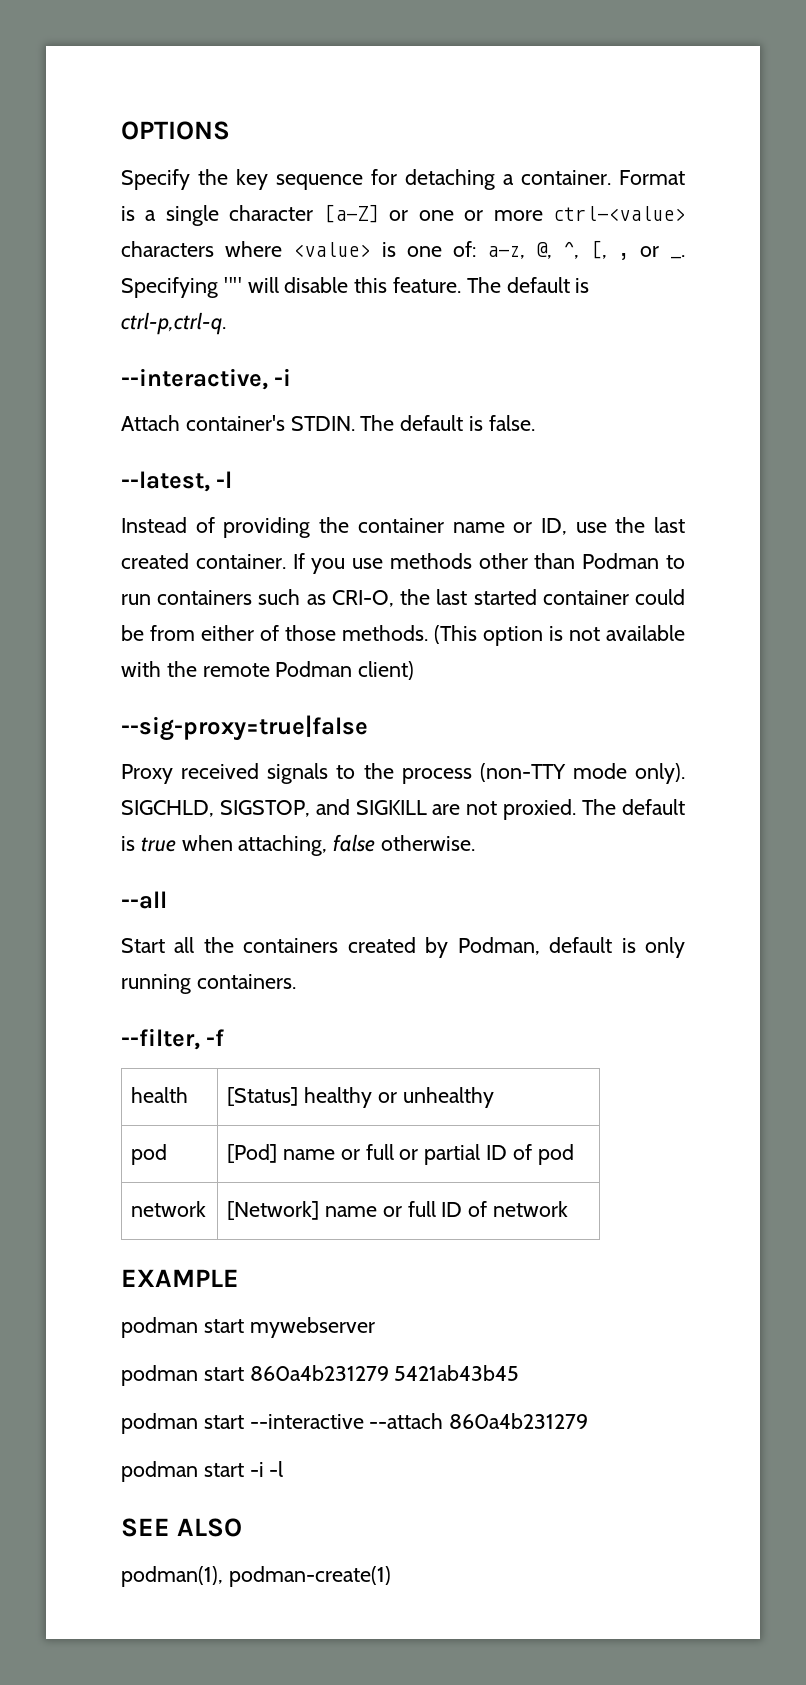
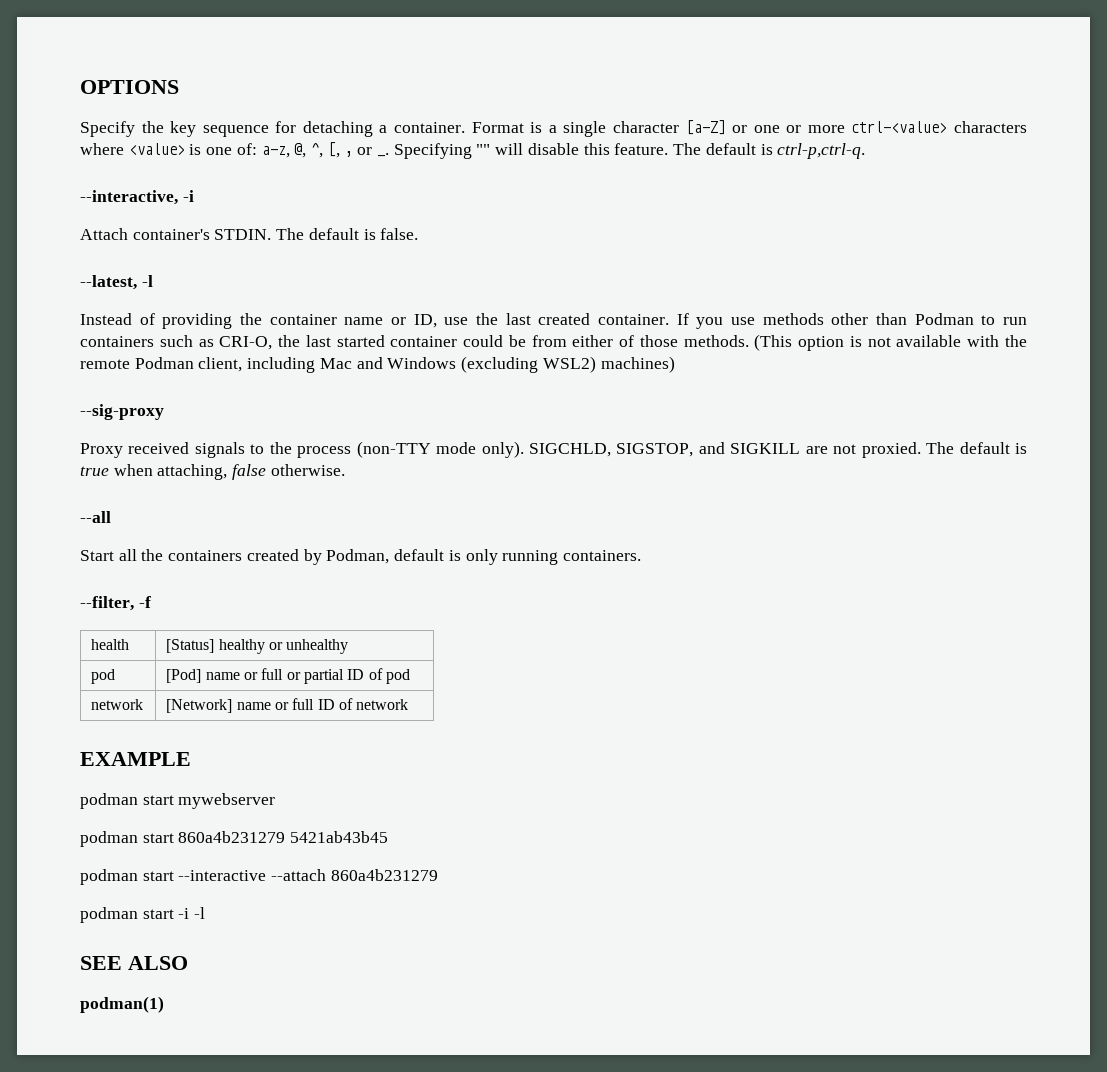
- (This option is not available with the remote Podman client)
- --sig-proxy=true|false
+ (This option is not available with the remote Podman client, including Mac and Windows (excluding WSL2) machines)
+ --sig-proxy
- podman(1), podman-create(1)
+ podman(1)

